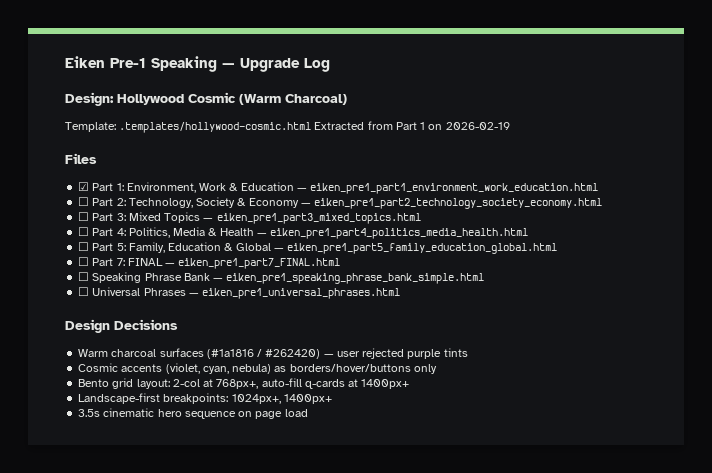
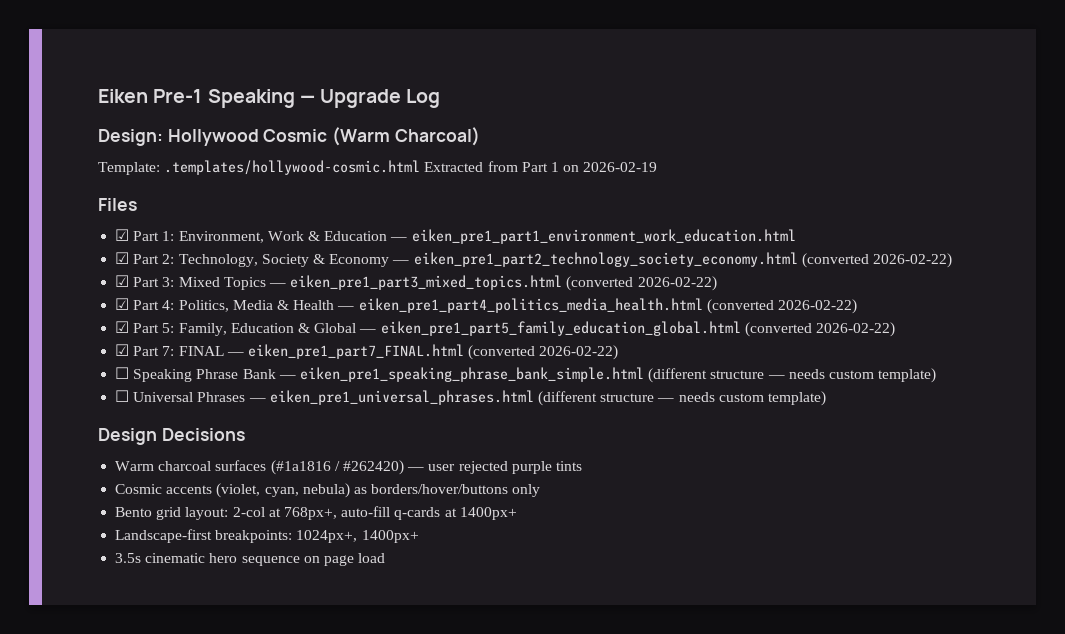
- ☐ Part 2: Technology, Society & Economy — eiken_pre1_part2_technology_society_economy.html
- ☐ Part 3: Mixed Topics — eiken_pre1_part3_mixed_topics.html
- ☐ Part 4: Politics, Media & Health — eiken_pre1_part4_politics_media_health.html
- ☐ Part 5: Family, Education & Global — eiken_pre1_part5_family_education_global.html
- ☐ Part 7: FINAL — eiken_pre1_part7_FINAL.html
+ ☑ Part 2: Technology, Society & Economy — eiken_pre1_part2_technology_society_economy.html (converted 2026-02-22)
+ ☑ Part 3: Mixed Topics — eiken_pre1_part3_mixed_topics.html (converted 2026-02-22)
+ ☑ Part 4: Politics, Media & Health — eiken_pre1_part4_politics_media_health.html (converted 2026-02-22)
+ ☑ Part 5: Family, Education & Global — eiken_pre1_part5_family_education_global.html (converted 2026-02-22)
+ ☑ Part 7: FINAL — eiken_pre1_part7_FINAL.html (converted 2026-02-22)
- ☐ Speaking Phrase Bank — eiken_pre1_speaking_phrase_bank_simple.html
+ ☐ Speaking Phrase Bank — eiken_pre1_speaking_phrase_bank_simple.html (different structure — needs custom template)
- ☐ Universal Phrases — eiken_pre1_universal_phrases.html
+ ☐ Universal Phrases — eiken_pre1_universal_phrases.html (different structure — needs custom template)

